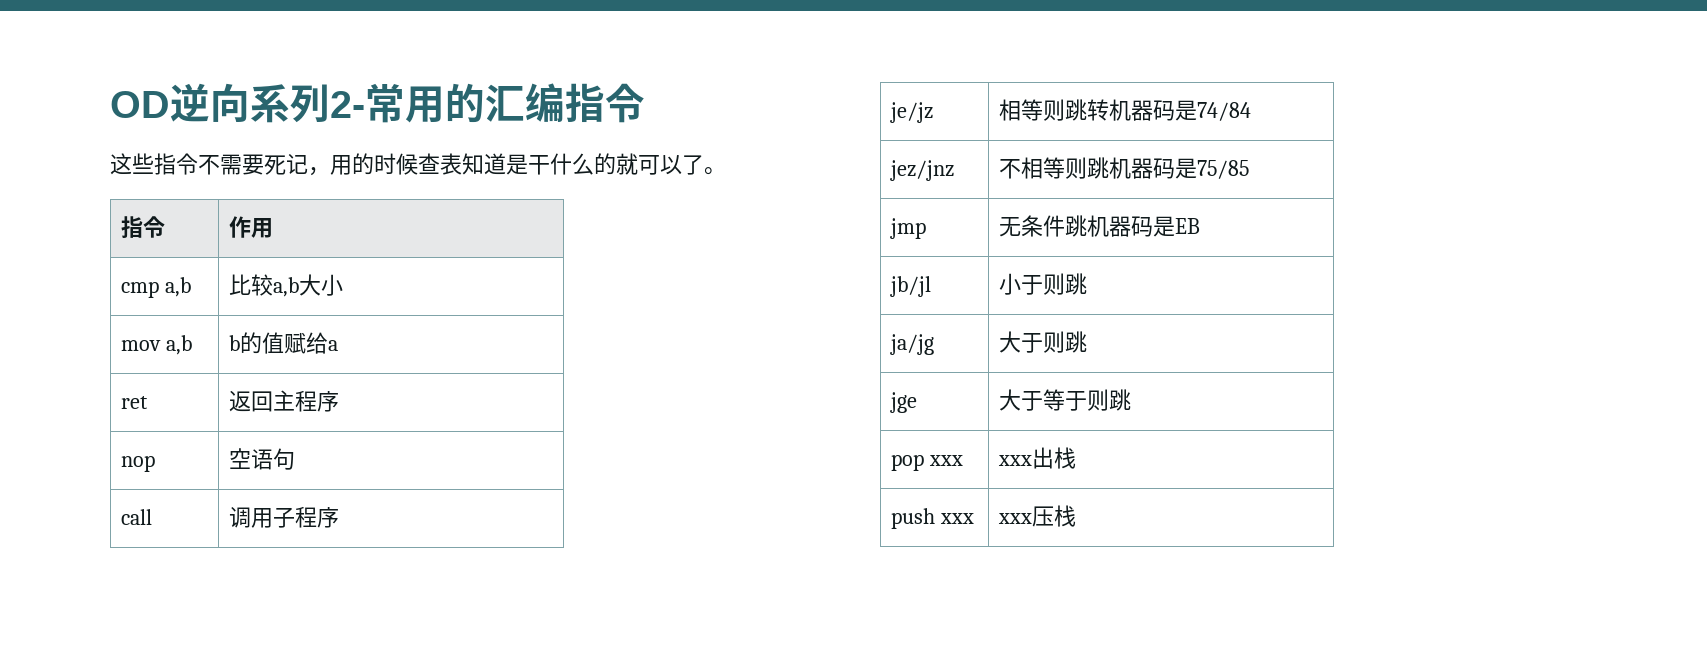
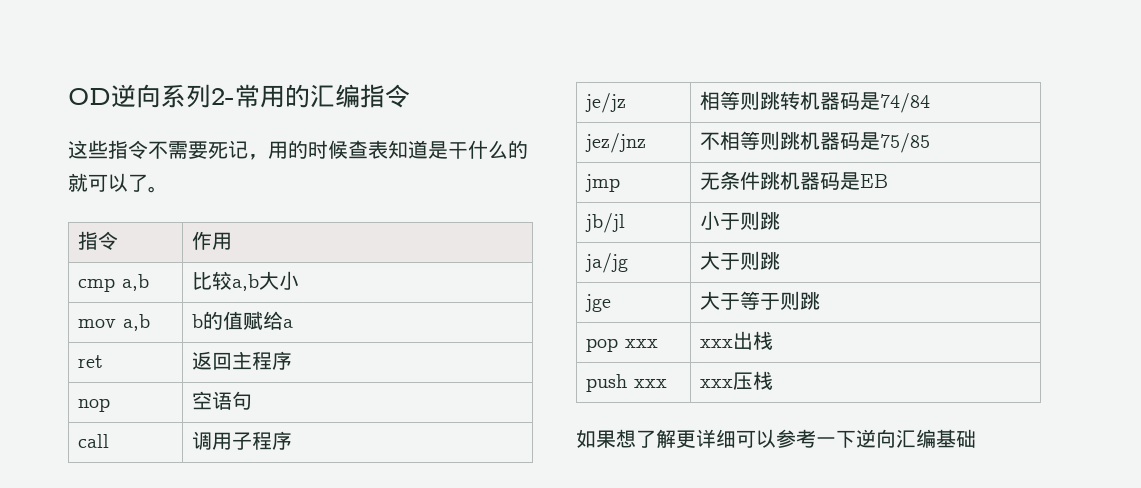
+ 如果想了解更详细可以参考一下逆向汇编基础

